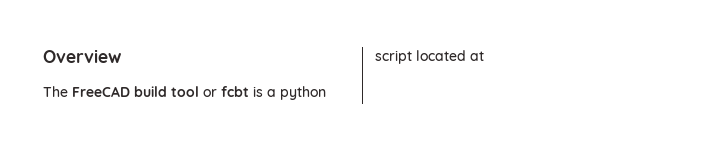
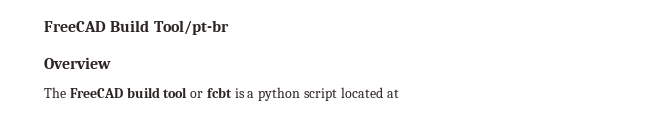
+ FreeCAD Build Tool/pt-br

